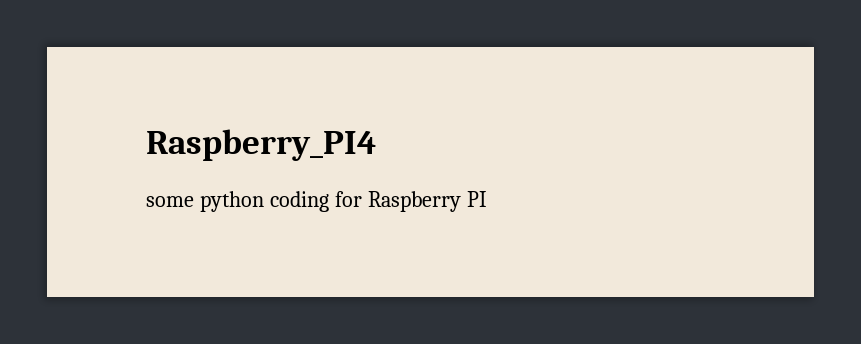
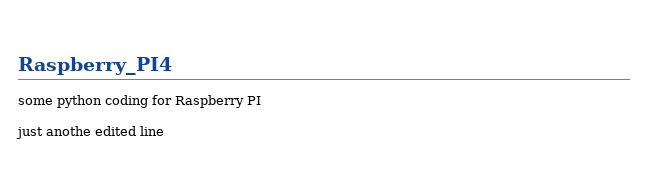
+ just anothe edited line

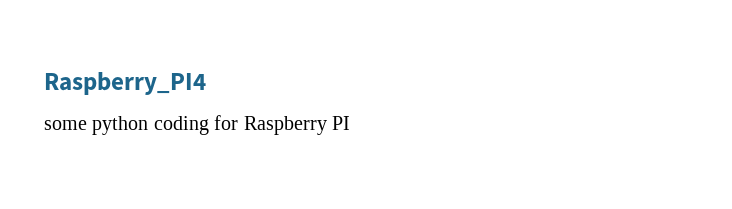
- just anothe edited line

